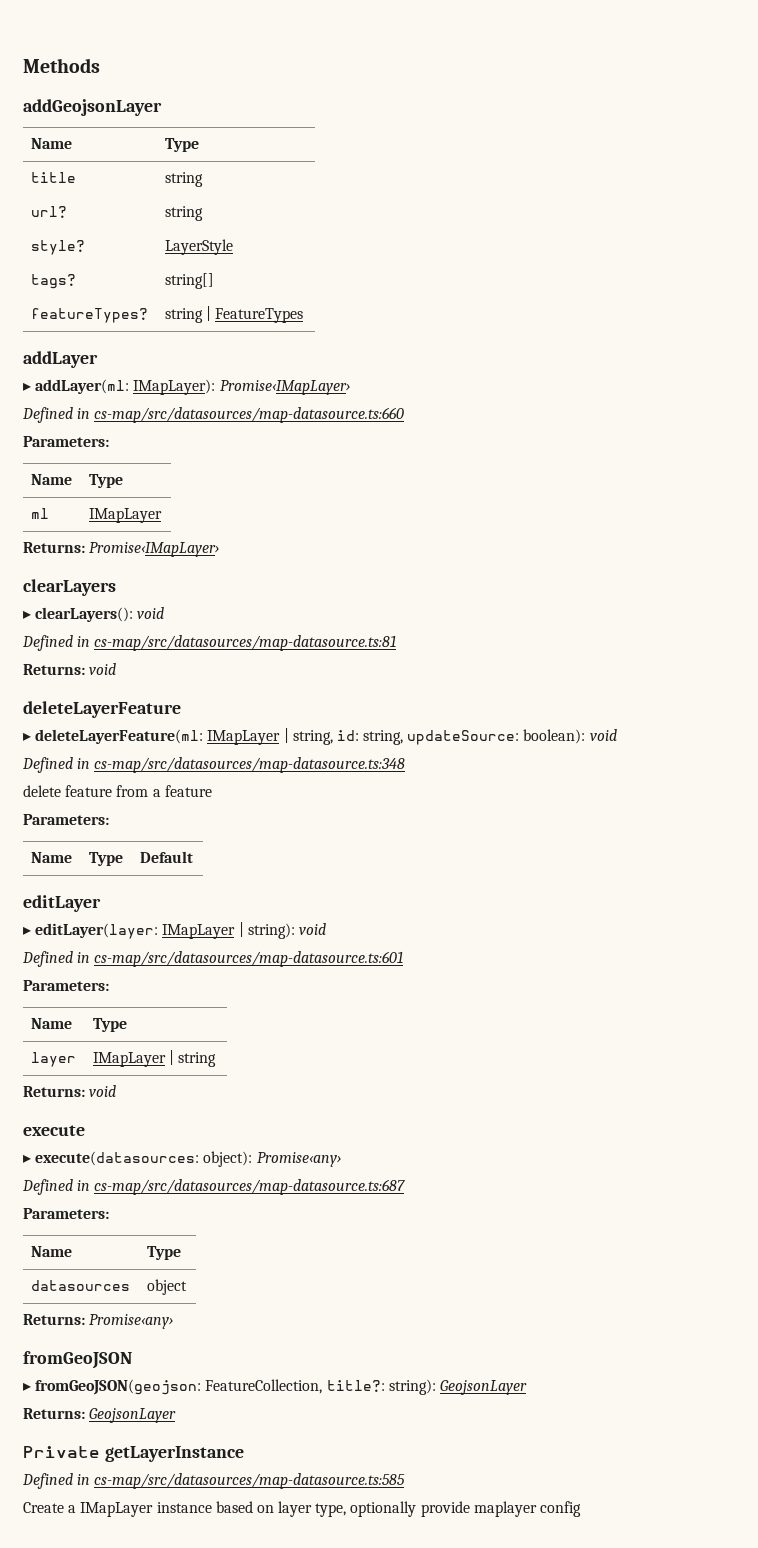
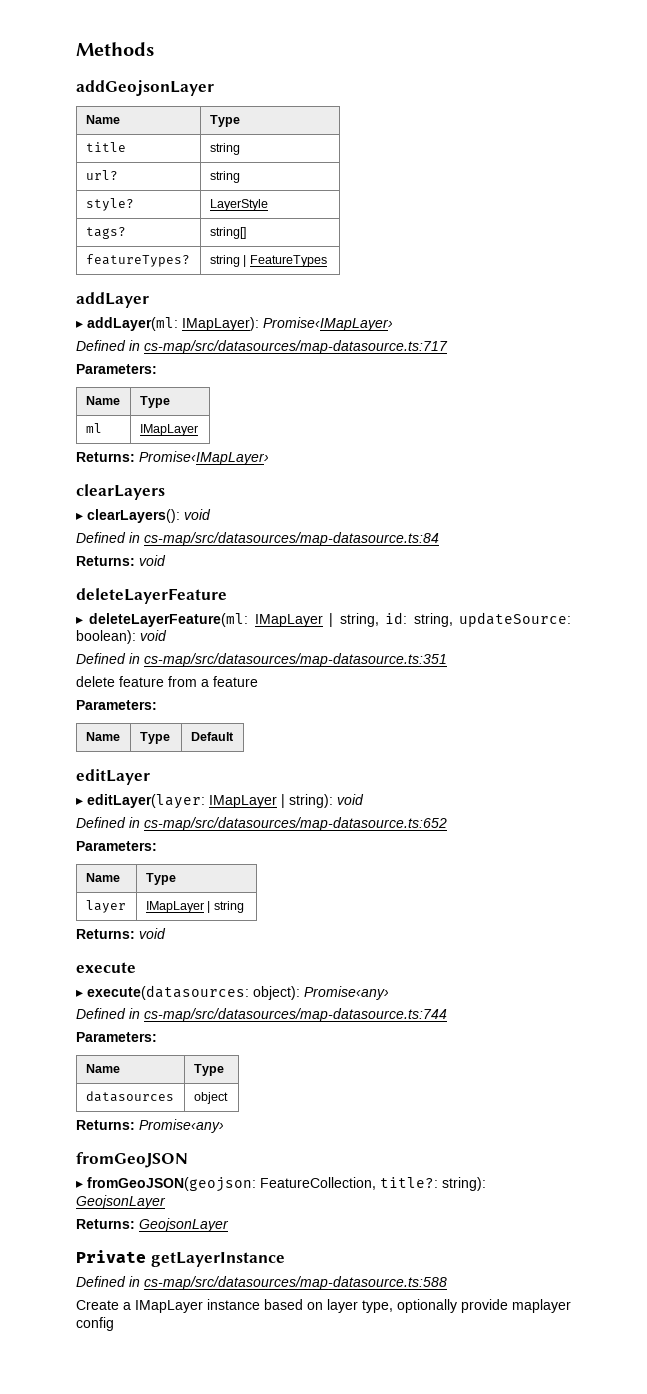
- Defined in cs-map/src/datasources/map-datasource.ts:660
+ Defined in cs-map/src/datasources/map-datasource.ts:717
- Defined in cs-map/src/datasources/map-datasource.ts:81
+ Defined in cs-map/src/datasources/map-datasource.ts:84
- Defined in cs-map/src/datasources/map-datasource.ts:348
+ Defined in cs-map/src/datasources/map-datasource.ts:351
- Defined in cs-map/src/datasources/map-datasource.ts:601
+ Defined in cs-map/src/datasources/map-datasource.ts:652
- Defined in cs-map/src/datasources/map-datasource.ts:687
+ Defined in cs-map/src/datasources/map-datasource.ts:744
- Defined in cs-map/src/datasources/map-datasource.ts:585
+ Defined in cs-map/src/datasources/map-datasource.ts:588

